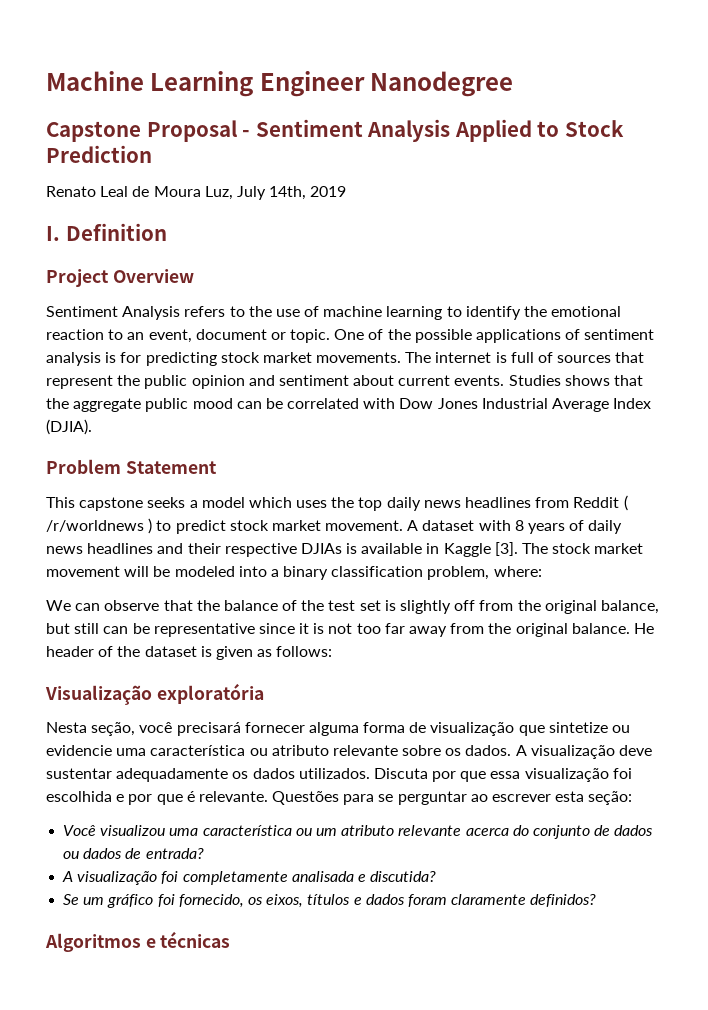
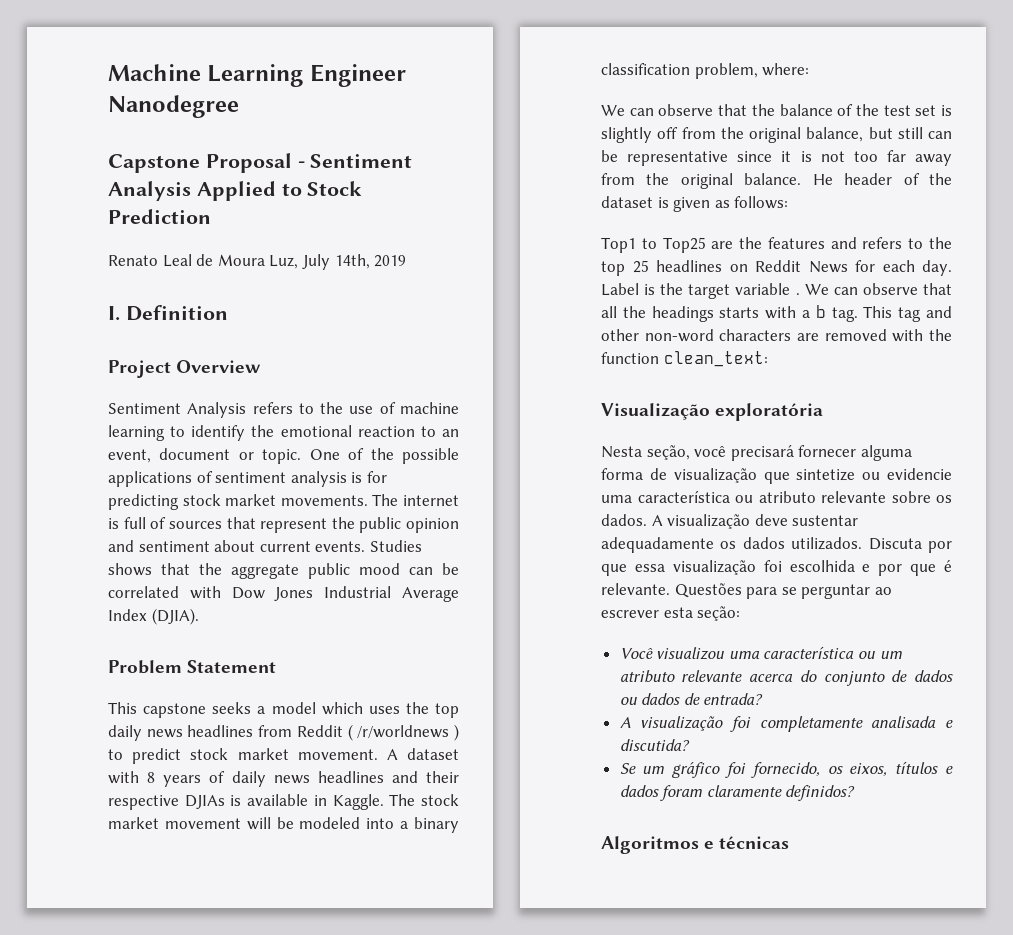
- A dataset with 8 years of daily news headlines and their respective DJIAs is available in Kaggle [3].
+ A dataset with 8 years of daily news headlines and their respective DJIAs is available in Kaggle.
+ Top1 to Top25 are the features and refers to the top 25 headlines on Reddit News for each day. Label is the target variable . We can observe that all the headings starts with a b tag. This tag and other non-word characters are removed with the function clean_text:

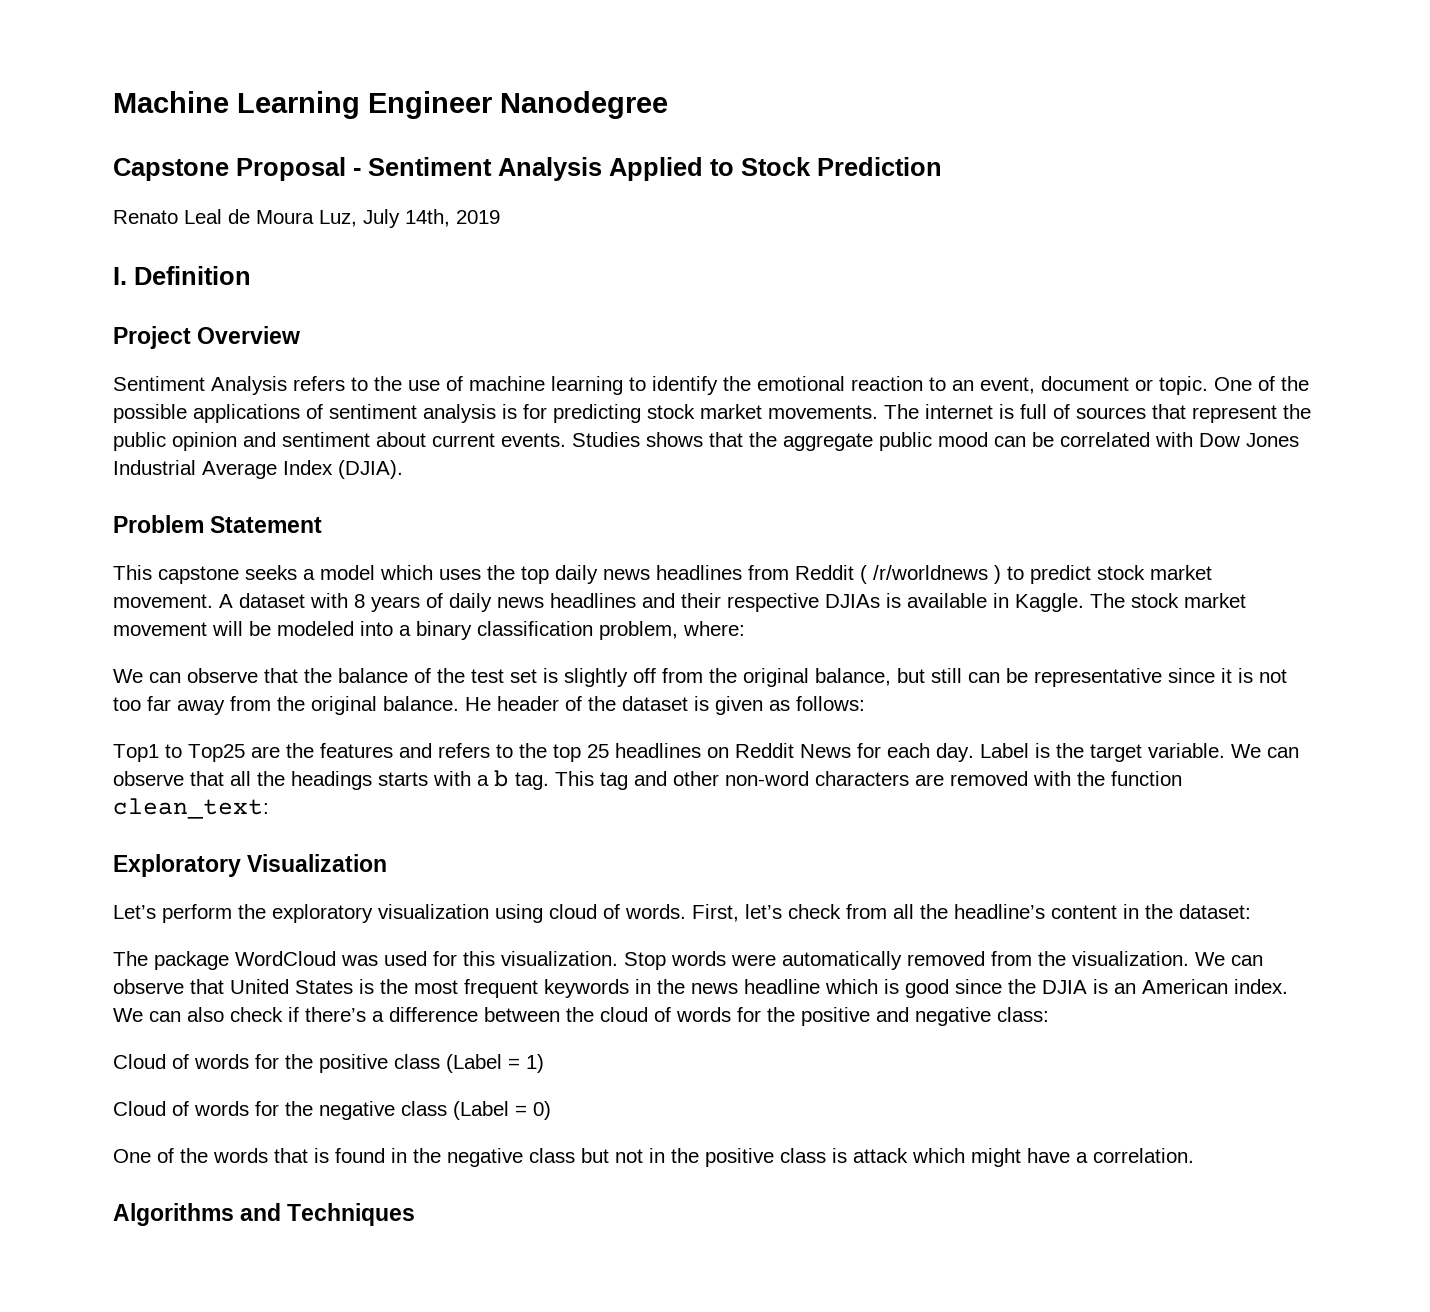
- Label is the target variable .
+ Label is the target variable.
- Visualização exploratória
- Nesta seção, você precisará fornecer alguma forma de visualização que sintetize ou evidencie uma característica ou atributo relevante sobre os dados. A visualização deve sustentar adequadamente os dados utilizados. Discuta por que essa visualização foi escolhida e por que é relevante. Questões para se perguntar ao escrever esta seção:
- Você visualizou uma característica ou um atributo relevante acerca do conjunto de dados ou dados de entrada?
- A visualização foi completamente analisada e discutida?
- Se um gráfico foi fornecido, os eixos, títulos e dados foram claramente definidos?
- Algoritmos e técnicas
+ Exploratory Visualization
+ Let’s perform the exploratory visualization using cloud of words. First, let’s check from all the headline’s content in the dataset:
+ The package WordCloud was used for this visualization. Stop words were automatically removed from the visualization. We can observe that United States is the most frequent keywords in the news headline which is good since the DJIA is an American index. We can also check if there’s a difference between the cloud of words for the positive and negative class:
+ Cloud of words for the positive class (Label = 1)
+ Cloud of words for the negative class (Label = 0)
+ One of the words that is found in the negative class but not in the positive class is attack which might have a correlation.
+ Algorithms and Techniques

